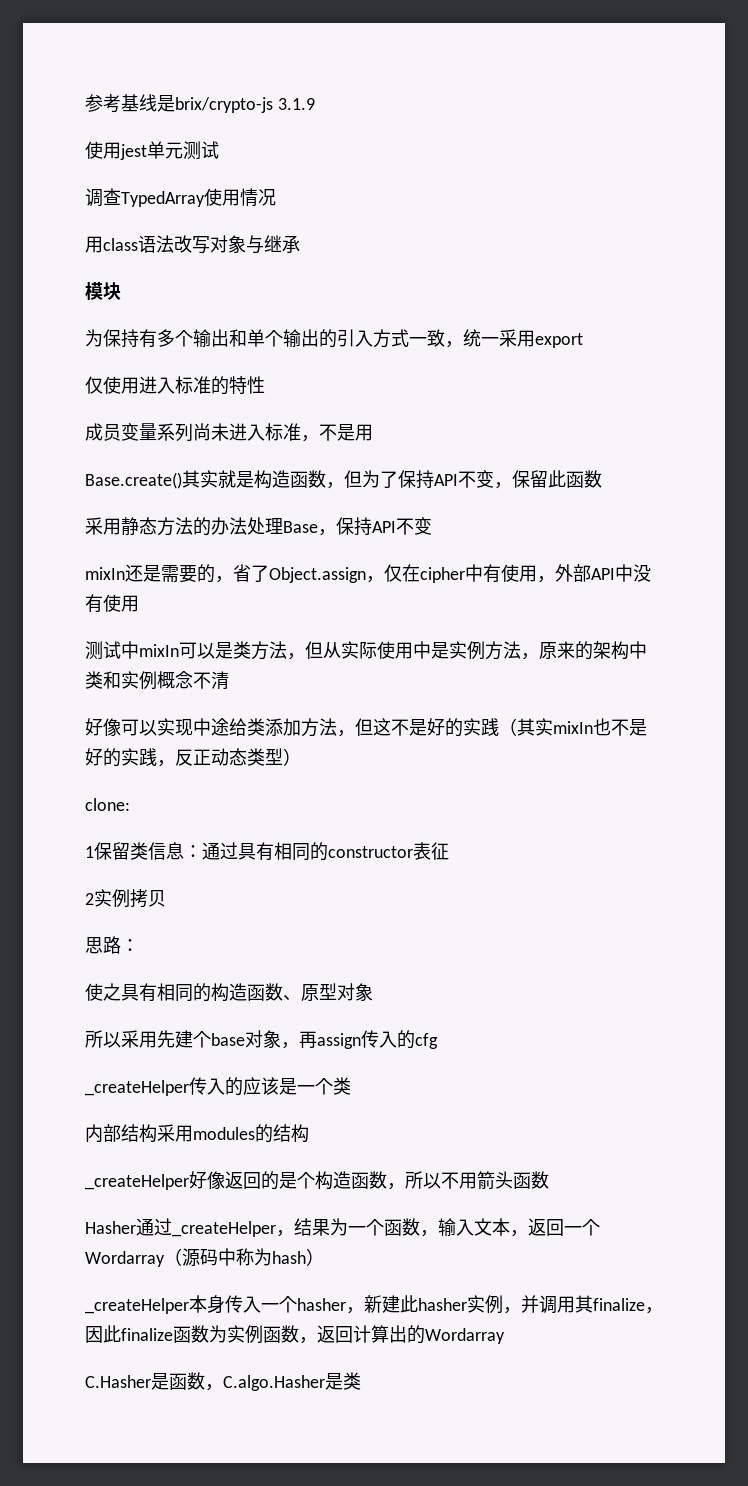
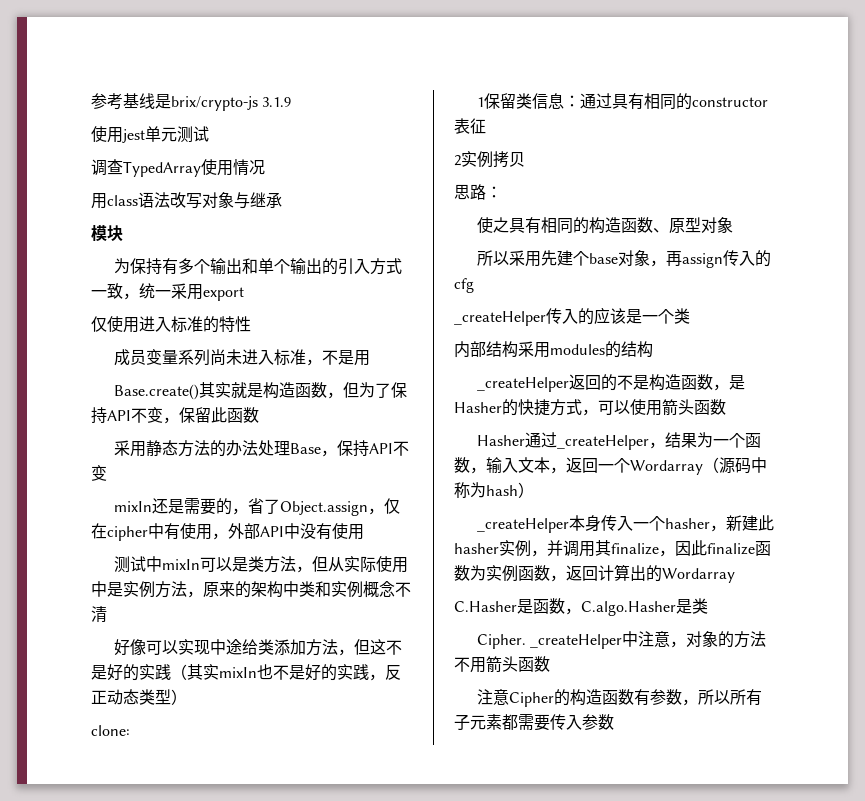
- _createHelper好像返回的是个构造函数，所以不用箭头函数
+ _createHelper返回的不是构造函数，是Hasher的快捷方式，可以使用箭头函数
+ Cipher. _createHelper中注意，对象的方法不用箭头函数
+ 注意Cipher的构造函数有参数，所以所有子元素都需要传入参数

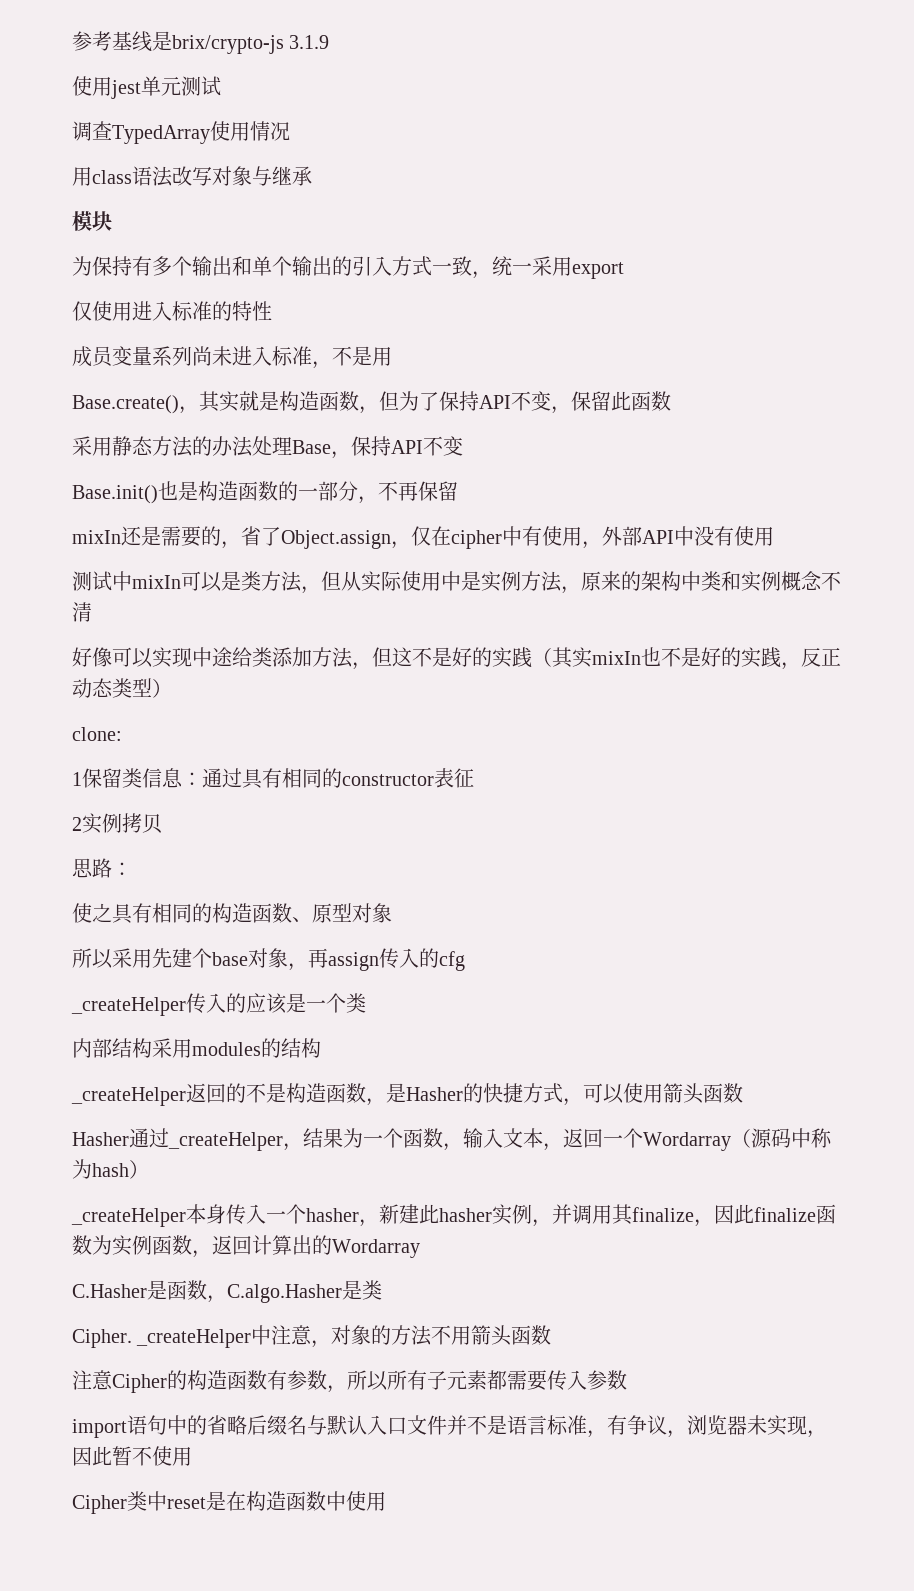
- Base.create()其实就是构造函数，但为了保持API不变，保留此函数
+ Base.create()，其实就是构造函数，但为了保持API不变，保留此函数
+ Base.init()也是构造函数的一部分，不再保留
+ import语句中的省略后缀名与默认入口文件并不是语言标准，有争议，浏览器未实现，因此暂不使用
+ Cipher类中reset是在构造函数中使用

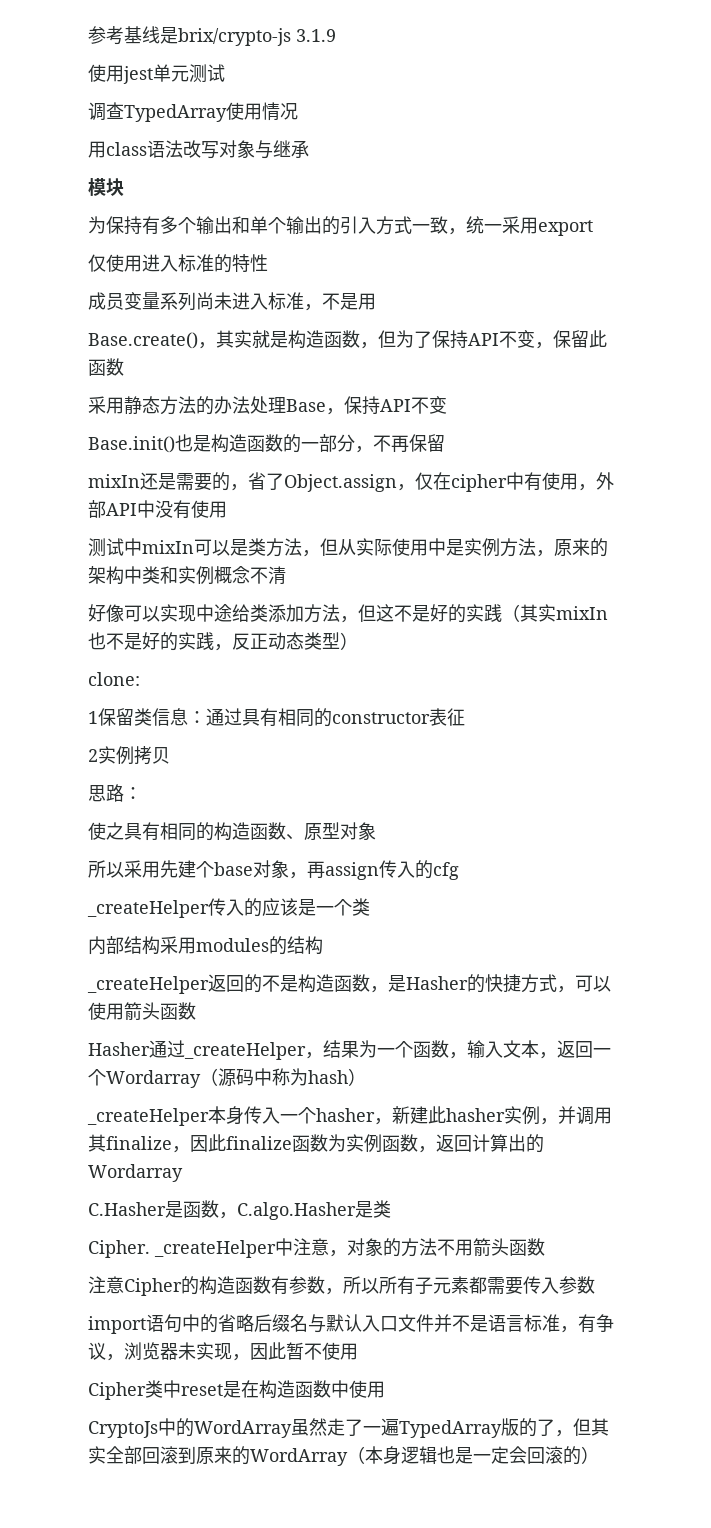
+ CryptoJs中的WordArray虽然走了一遍TypedArray版的了，但其实全部回滚到原来的WordArray（本身逻辑也是一定会回滚的）

